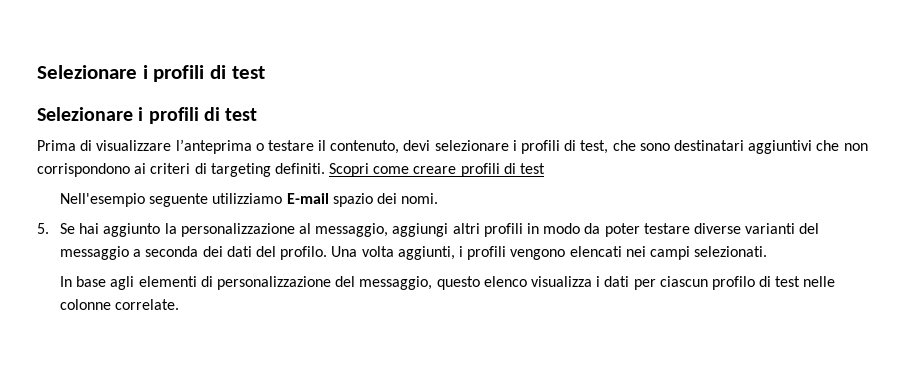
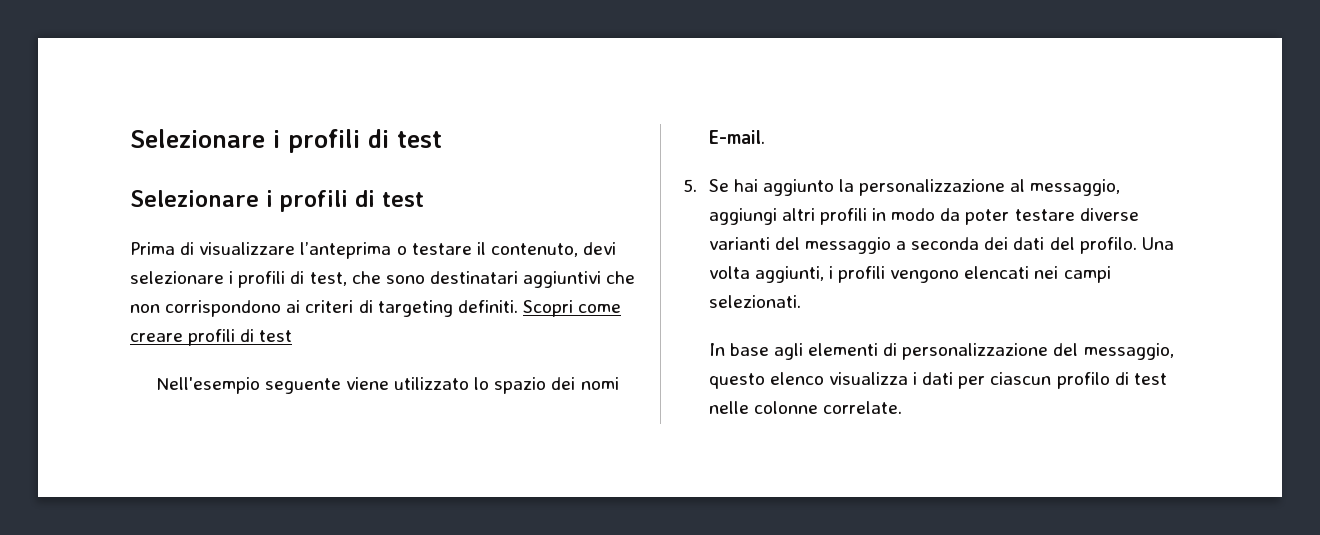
- Nell'esempio seguente utilizziamo E-mail spazio dei nomi.
+ Nell'esempio seguente viene utilizzato lo spazio dei nomi E-mail.

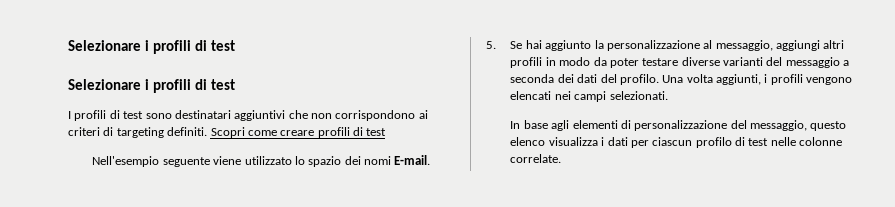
- Prima di visualizzare l’anteprima o testare il contenuto, devi selezionare i profili di test, che sono destinatari aggiuntivi che non corrispondono ai criteri di targeting definiti.
+ I profili di test sono destinatari aggiuntivi che non corrispondono ai criteri di targeting definiti.

